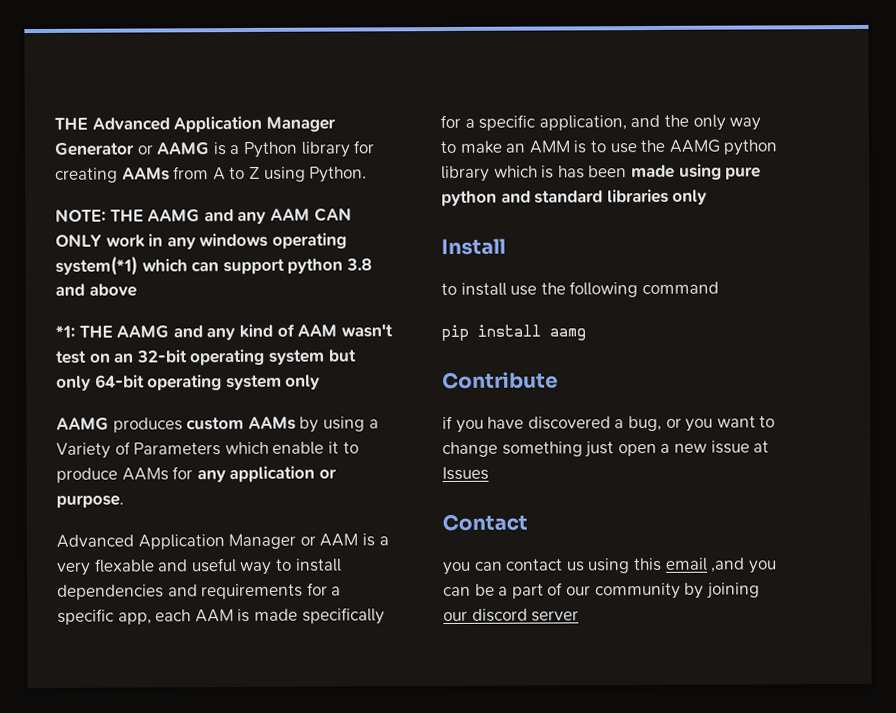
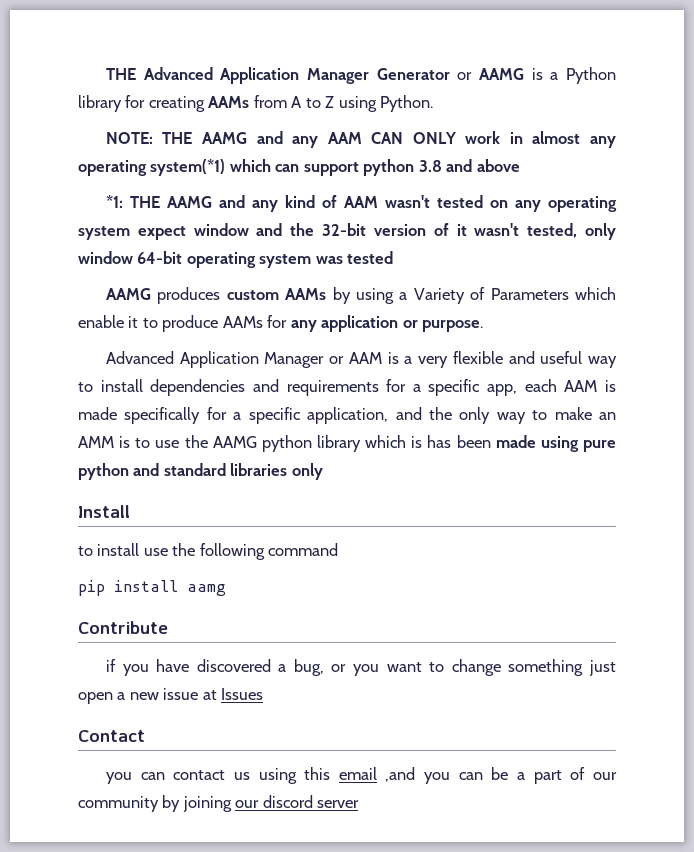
- NOTE: THE AAMG and any AAM CAN ONLY work in any windows operating system(*1) which can support python 3.8 and above
+ NOTE: THE AAMG and any AAM CAN ONLY work in almost any operating system(*1) which can support python 3.8 and above
- *1: THE AAMG and any kind of AAM wasn't test on an 32-bit operating system but only 64-bit operating system only
+ *1: THE AAMG and any kind of AAM wasn't tested on any operating system expect window and the 32-bit version of it wasn't tested, only window 64-bit operating system was tested
- Advanced Application Manager or AAM is a very flexable and useful way to install dependencies and requirements for a specific app, each AAM is made specifically for a specific application, and the only way to make an AMM is to use the AAMG python library which is has been made using pure python and standard libraries only
+ Advanced Application Manager or AAM is a very flexible and useful way to install dependencies and requirements for a specific app, each AAM is made specifically for a specific application, and the only way to make an AMM is to use the AAMG python library which is has been made using pure python and standard libraries only

